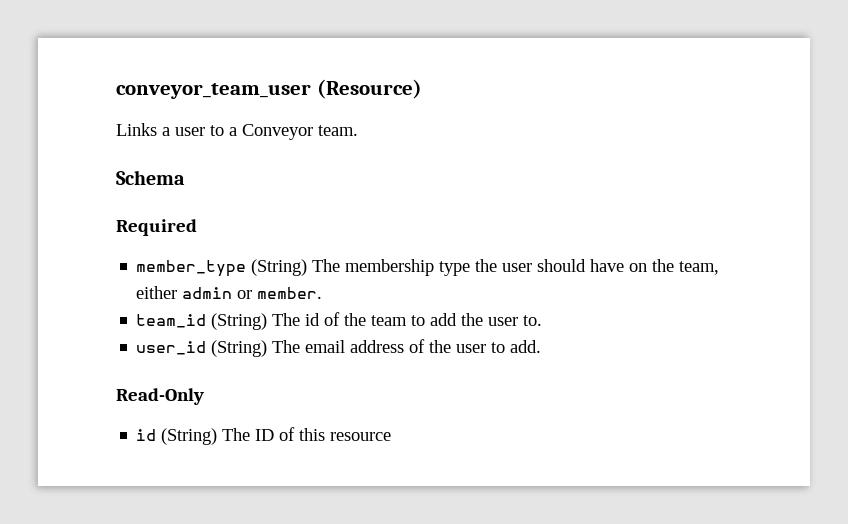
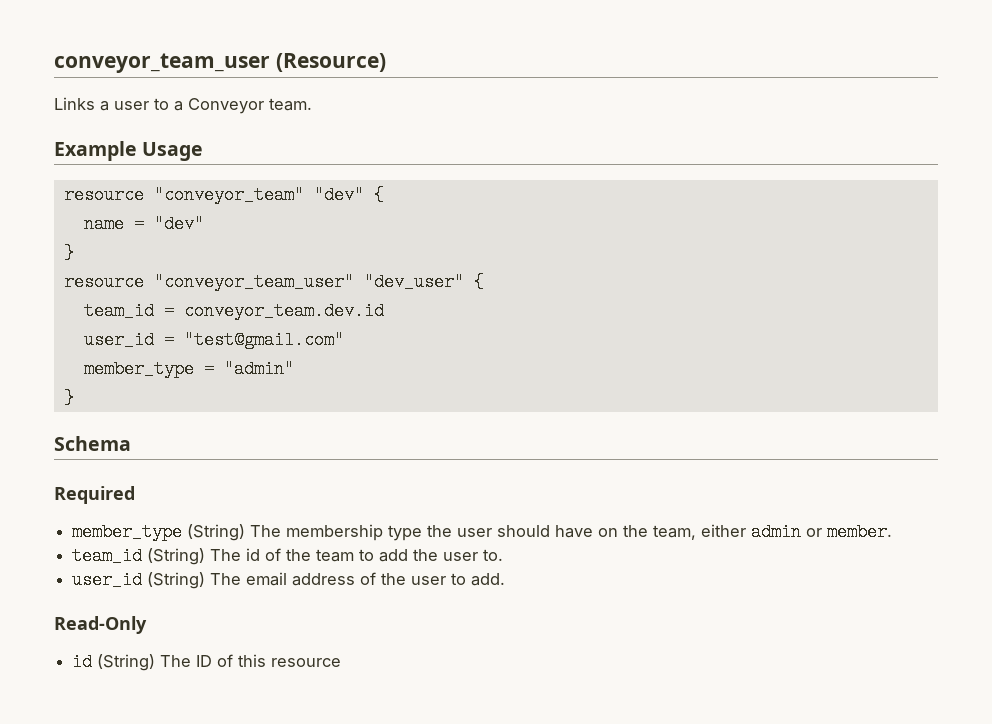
+ Example Usage
+ resource "conveyor_team" "dev" {
+ name = "dev"
+ }
+ resource "conveyor_team_user" "dev_user" {
+ team_id = conveyor_team.dev.id
+ user_id = "test@gmail.com"
+ member_type = "admin"
+ }

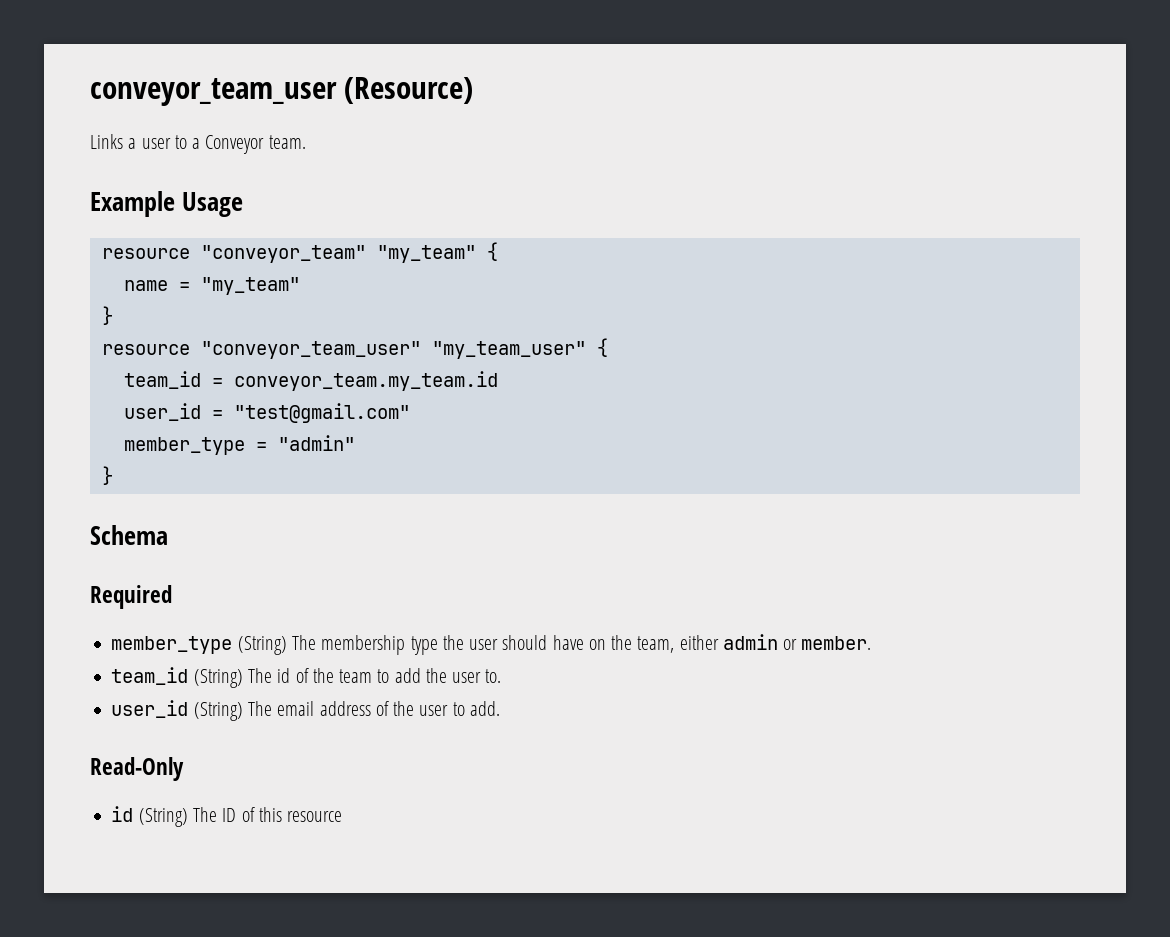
- resource "conveyor_team" "dev" {
+ resource "conveyor_team" "my_team" {
- name = "dev"
+ name = "my_team"
- resource "conveyor_team_user" "dev_user" {
+ resource "conveyor_team_user" "my_team_user" {
- team_id = conveyor_team.dev.id
+ team_id = conveyor_team.my_team.id

